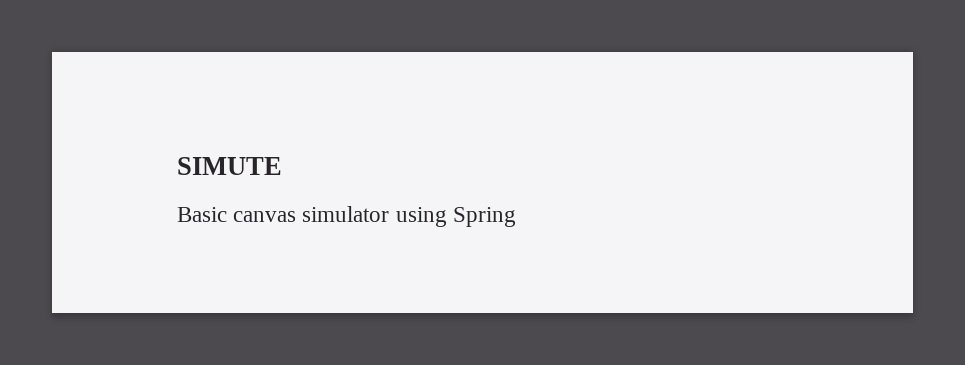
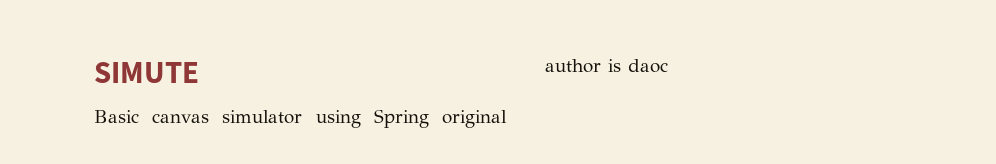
- Basic canvas simulator using Spring
+ Basic canvas simulator using Spring original author is daoc

